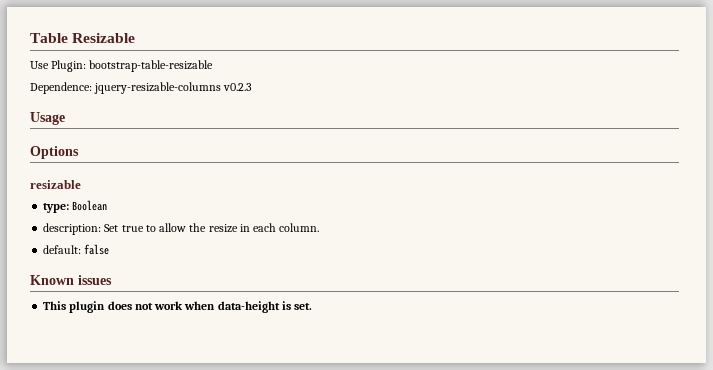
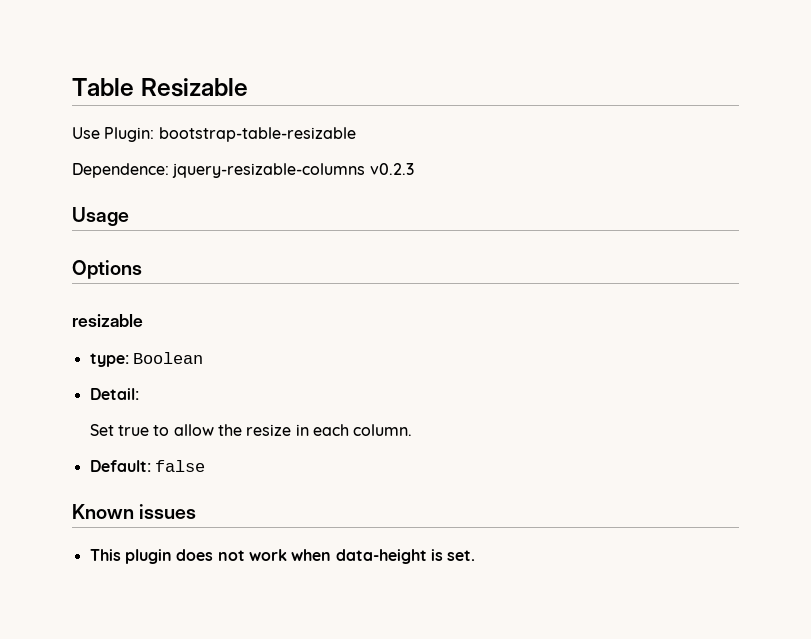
- description: Set true to allow the resize in each column.
+ Detail:
+ Set true to allow the resize in each column.
- default: false
+ Default: false

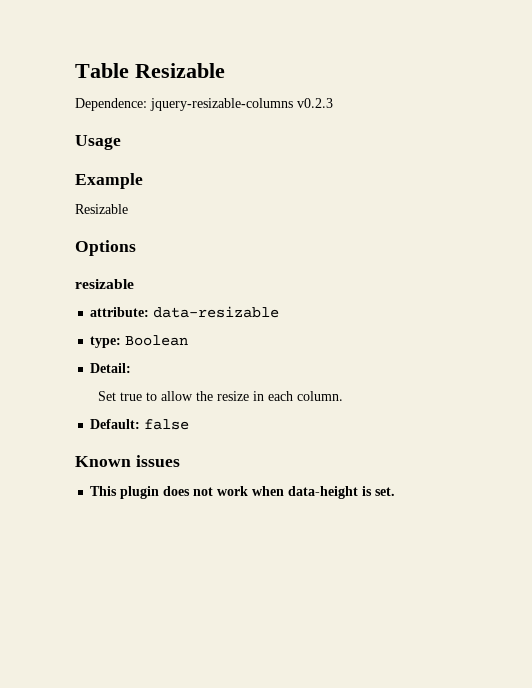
- Use Plugin: bootstrap-table-resizable
+ Example
+ Resizable
+ attribute: data-resizable

